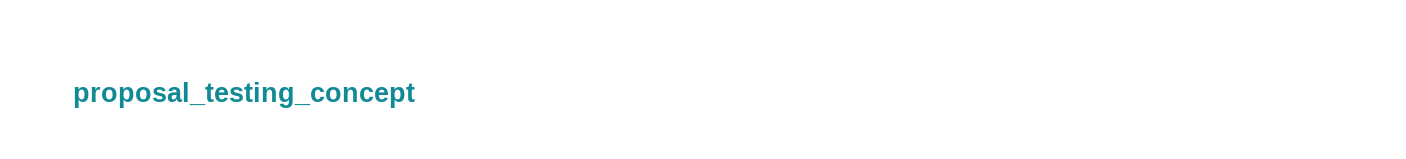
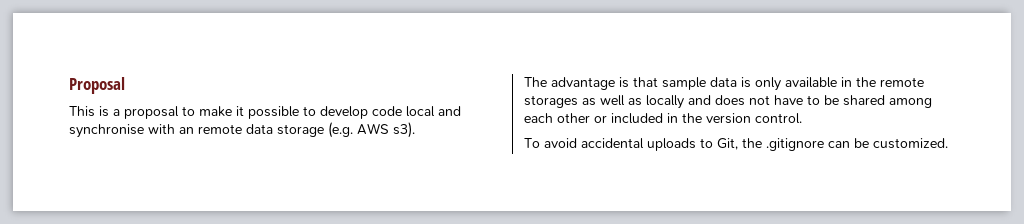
- proposal_testing_concept
+ Proposal
+ This is a proposal to make it possible to develop code local and synchronise with an remote data storage (e.g. AWS s3).
+ The advantage is that sample data is only available in the remote storages as well as locally and does not have to be shared among each other or included in the version control.
+ To avoid accidental uploads to Git, the .gitignore can be customized.

